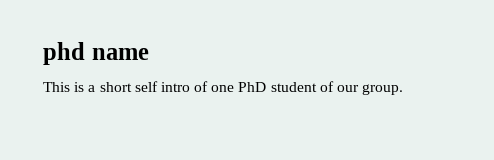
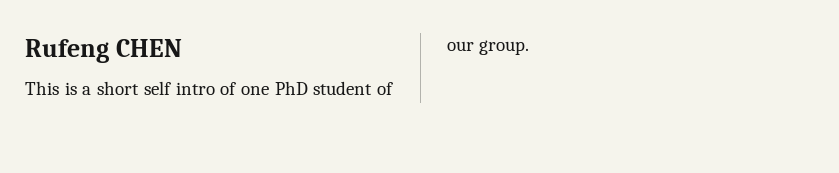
- phd name
+ Rufeng CHEN

